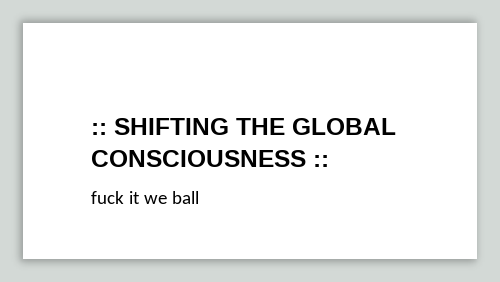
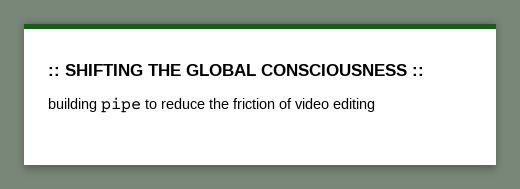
- fuck it we ball
+ building pipe to reduce the friction of video editing

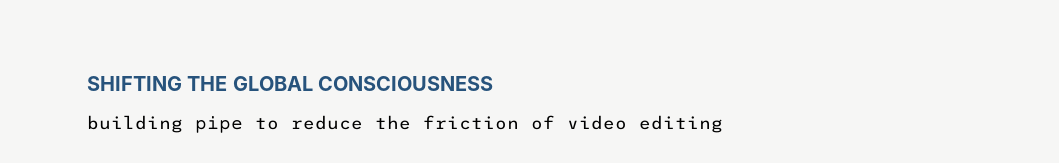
- :: SHIFTING THE GLOBAL CONSCIOUSNESS ::
+ SHIFTING THE GLOBAL CONSCIOUSNESS

